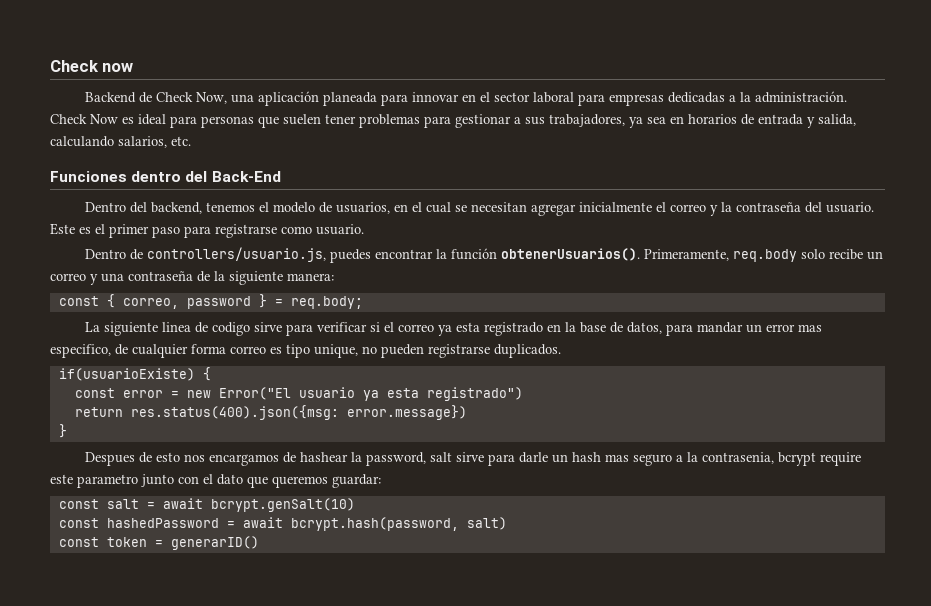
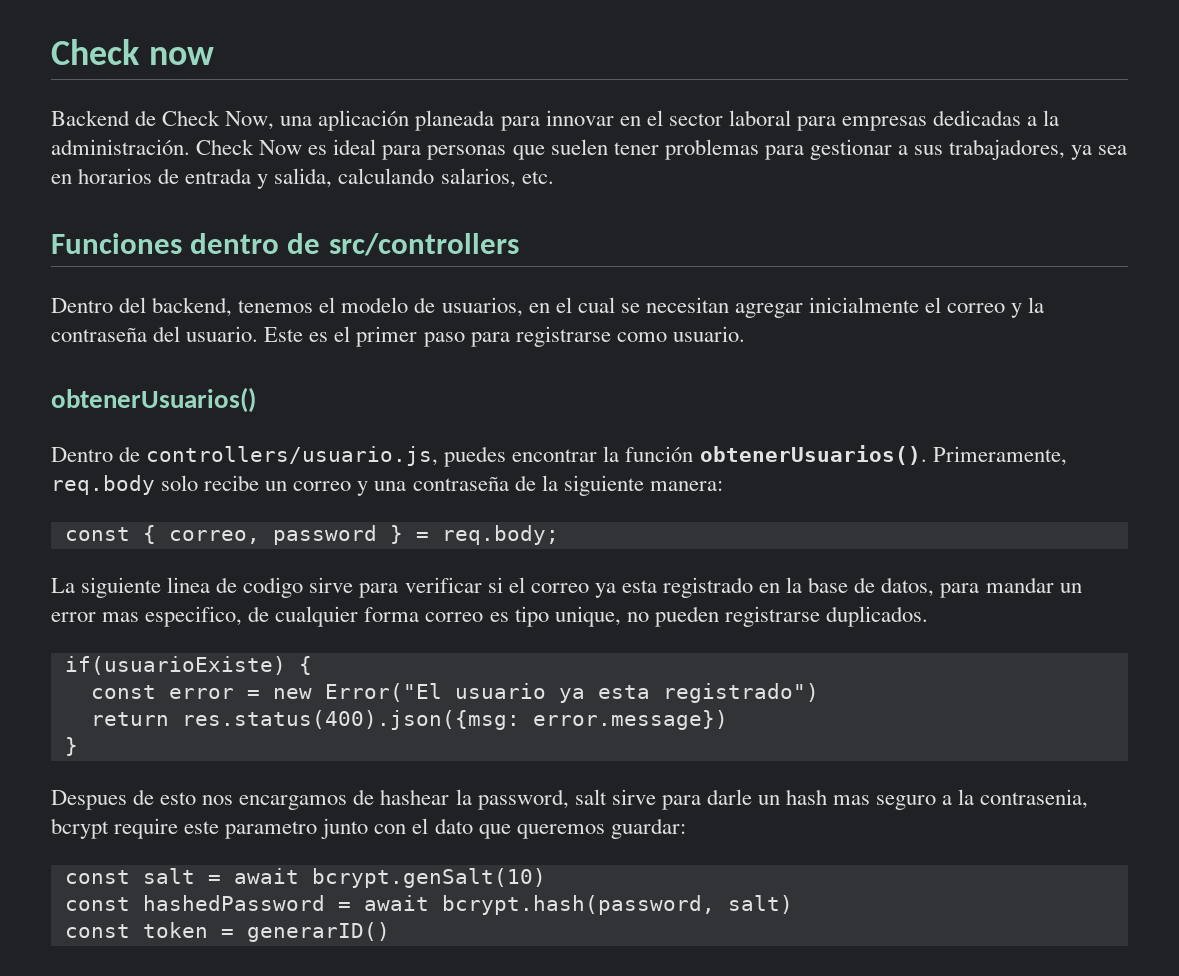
- Funciones dentro del Back-End
+ Funciones dentro de src/controllers
+ obtenerUsuarios()

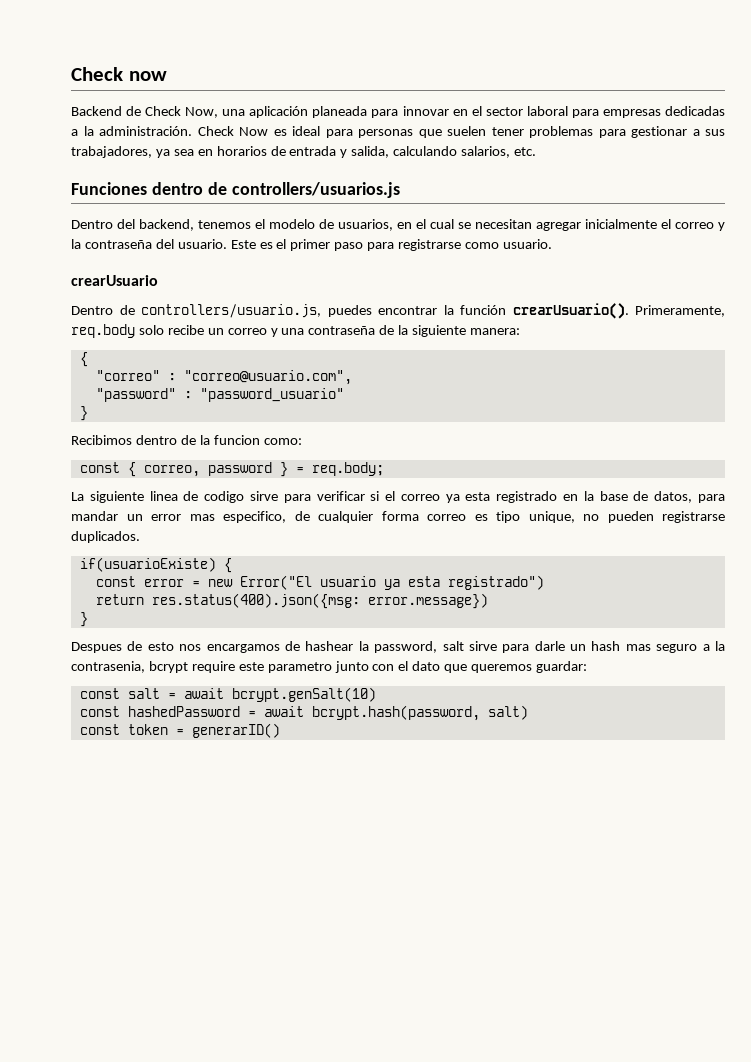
- Funciones dentro de src/controllers
+ Funciones dentro de controllers/usuarios.js
- obtenerUsuarios()
+ crearUsuario
- Dentro de controllers/usuario.js, puedes encontrar la función obtenerUsuarios().
+ Dentro de controllers/usuario.js, puedes encontrar la función crearUsuario().
  Primeramente, req.body solo recibe un correo y una contraseña de la siguiente manera:
+ {
+ "correo" : "correo@usuario.com",
+ "password" : "password_usuario"
+ }
+ Recibimos dentro de la funcion como:

